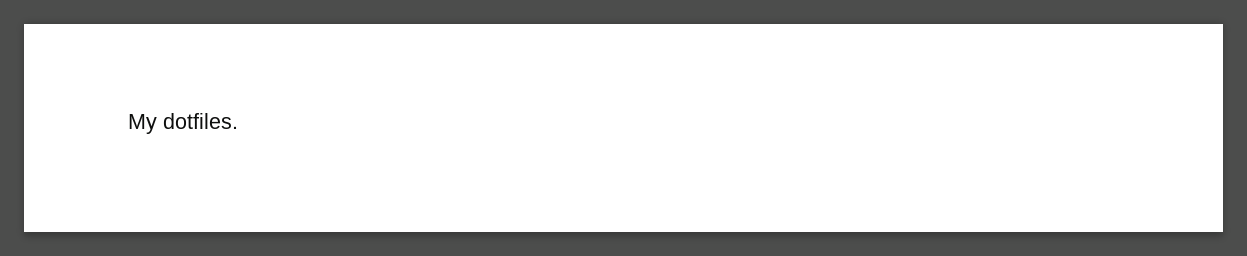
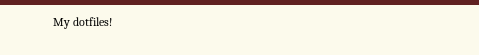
- My dotfiles.
+ My dotfiles!

